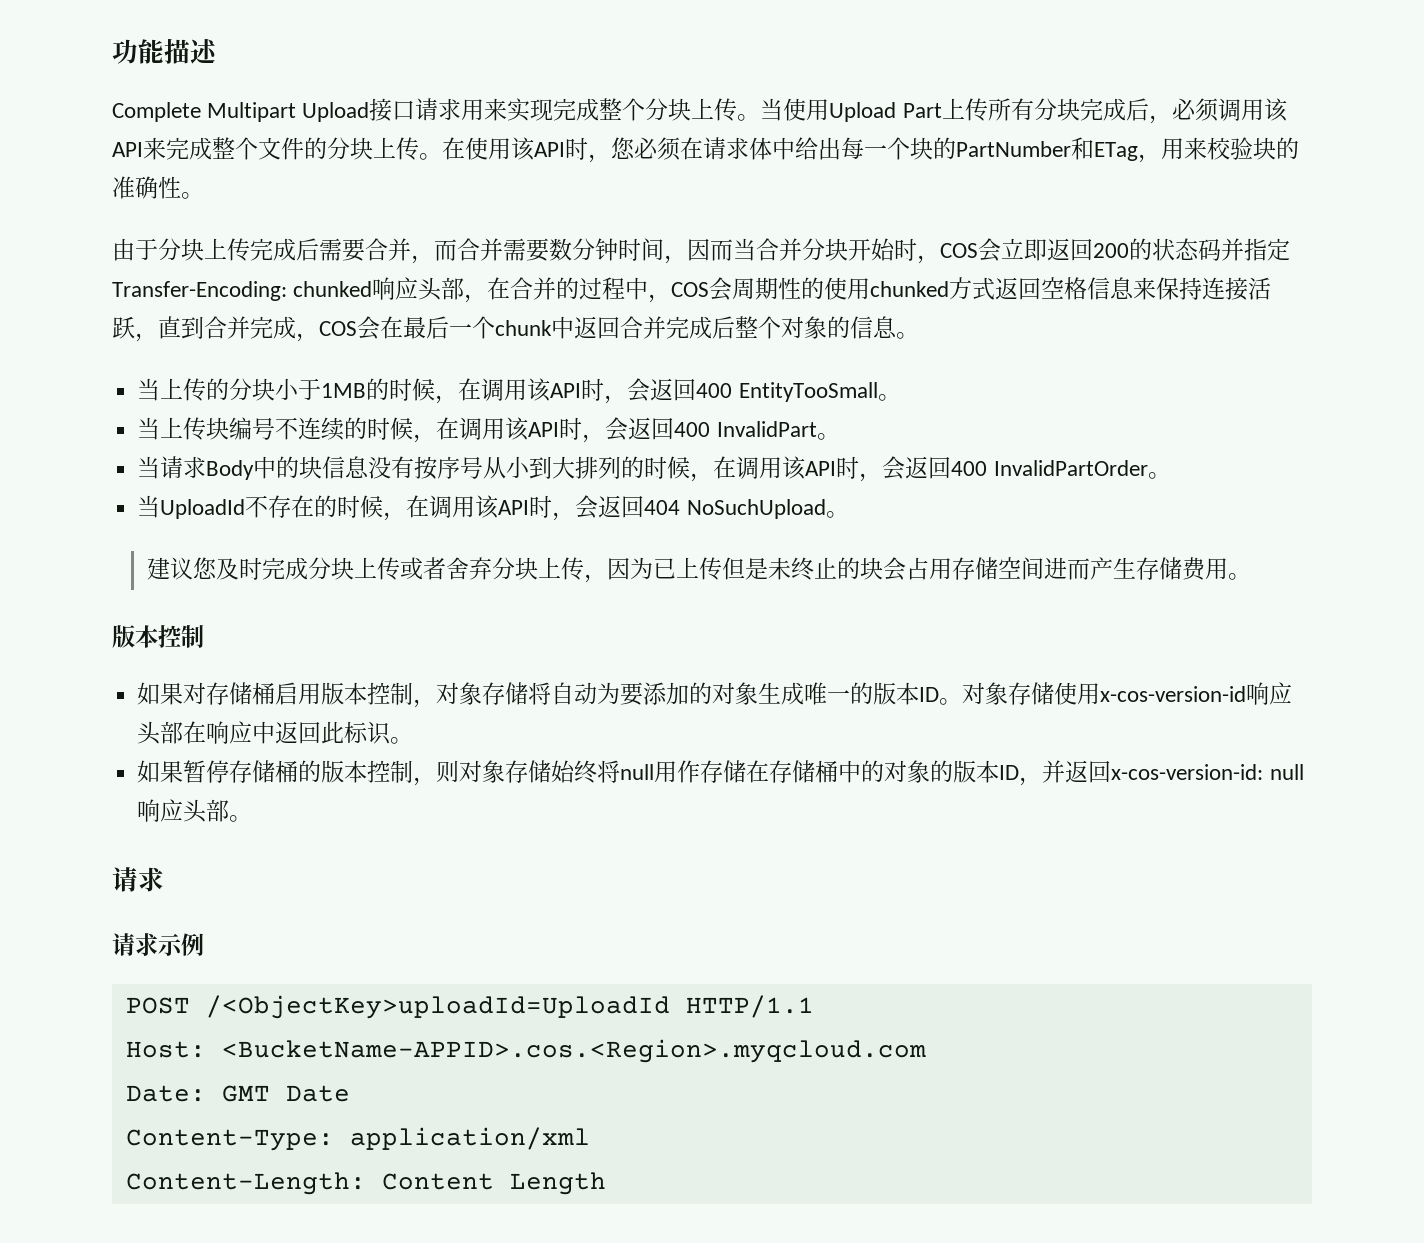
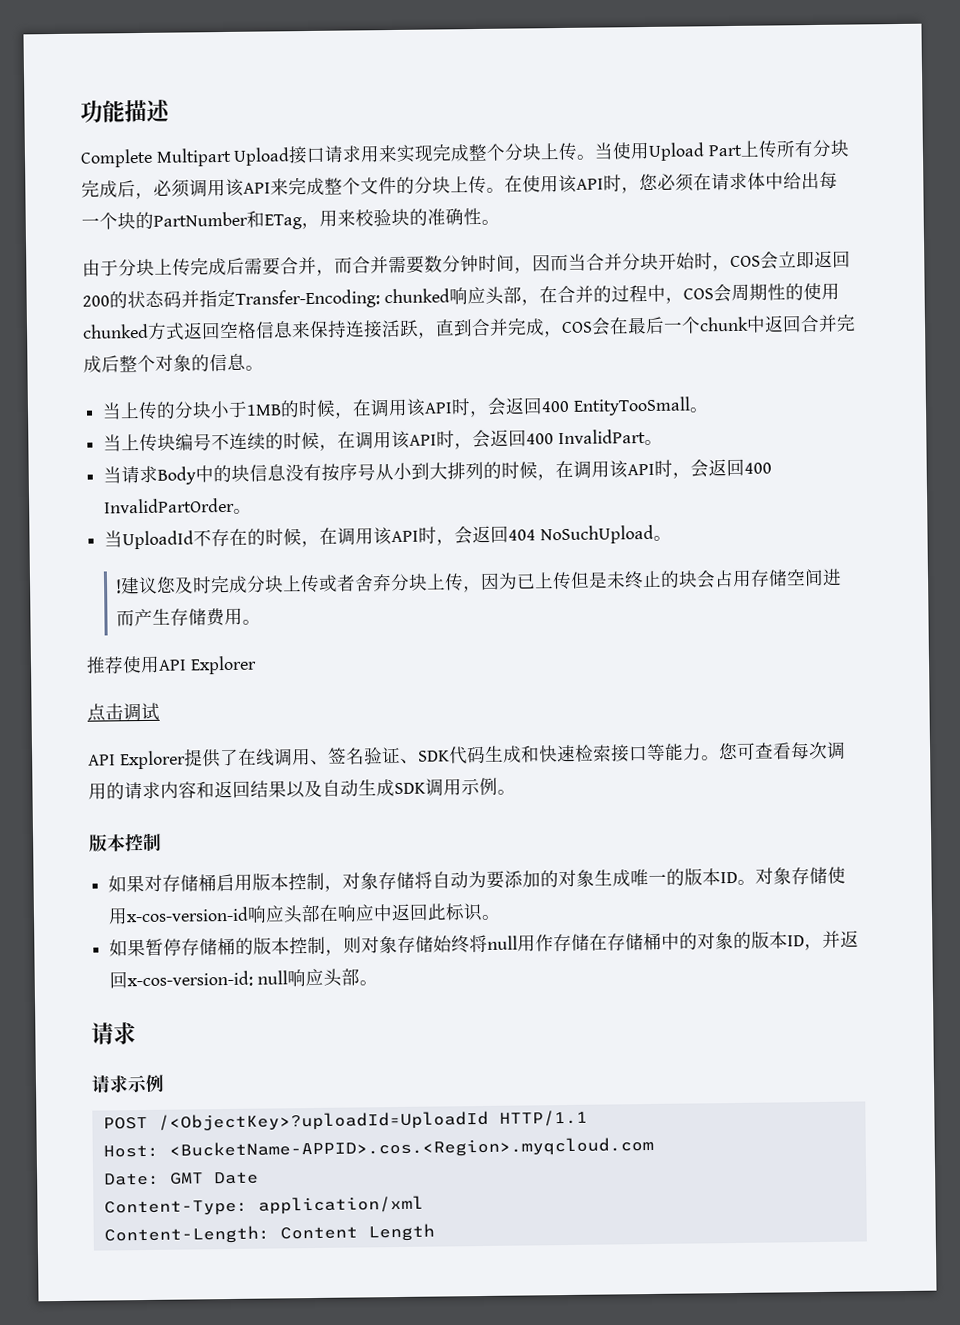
+ !
+ 推荐使用API Explorer
+ 点击调试
+ API Explorer提供了在线调用、签名验证、SDK代码生成和快速检索接口等能力。您可查看每次调用的请求内容和返回结果以及自动生成SDK调用示例。
- POST /<ObjectKey>uploadId=UploadId HTTP/1.1
+ POST /<ObjectKey>?uploadId=UploadId HTTP/1.1

